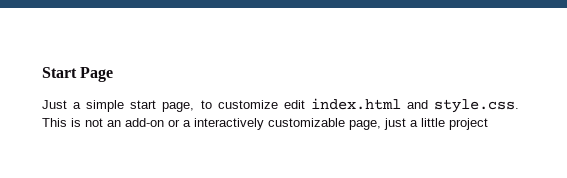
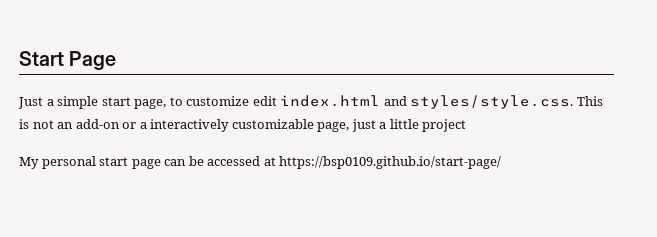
- Just a simple start page, to customize edit index.html and style.css. This is not an add-on or a interactively customizable page, just a little project
+ Just a simple start page, to customize edit index.html and styles/style.css. This is not an add-on or a interactively customizable page, just a little project
+ My personal start page can be accessed at https://bsp0109.github.io/start-page/

